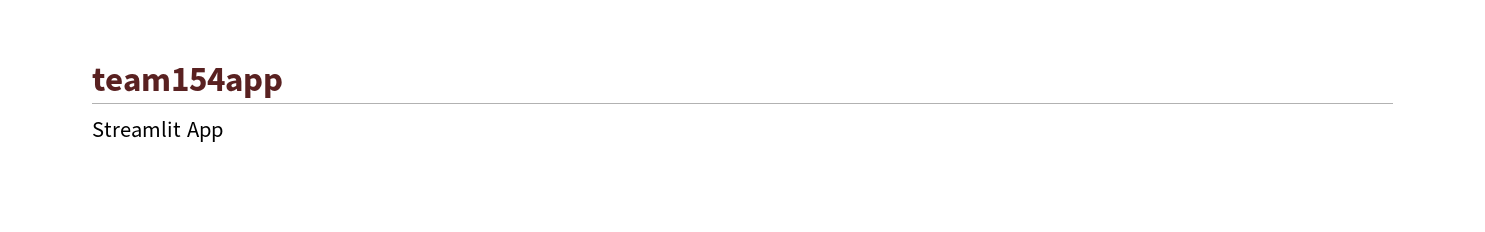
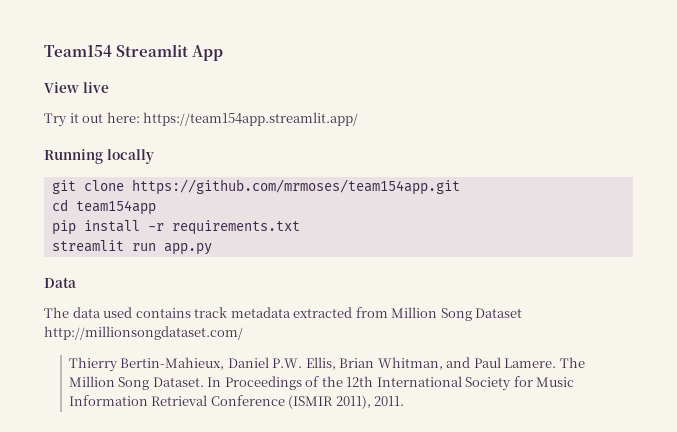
- team154app
- Streamlit App
+ Team154 Streamlit App
+ View live
+ Try it out here: https://team154app.streamlit.app/
+ Running locally
+ git clone https://github.com/mrmoses/team154app.git
+ cd team154app
+ pip install -r requirements.txt
+ streamlit run app.py
+ Data
+ The data used contains track metadata extracted from Million Song Dataset http://millionsongdataset.com/
+ Thierry Bertin-Mahieux, Daniel P.W. Ellis, Brian Whitman, and Paul Lamere. The Million Song Dataset. In Proceedings of the 12th International Society for Music Information Retrieval Conference (ISMIR 2011), 2011.

